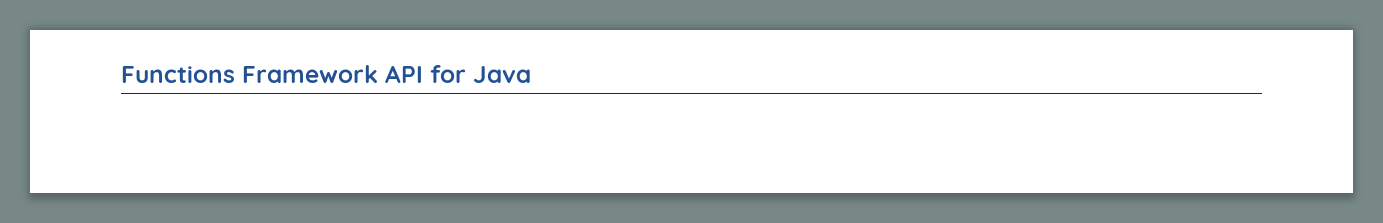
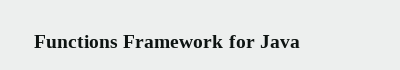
- Functions Framework API for Java
+ Functions Framework for Java

